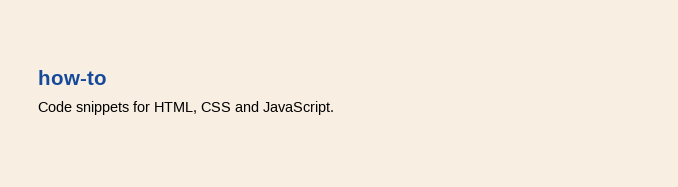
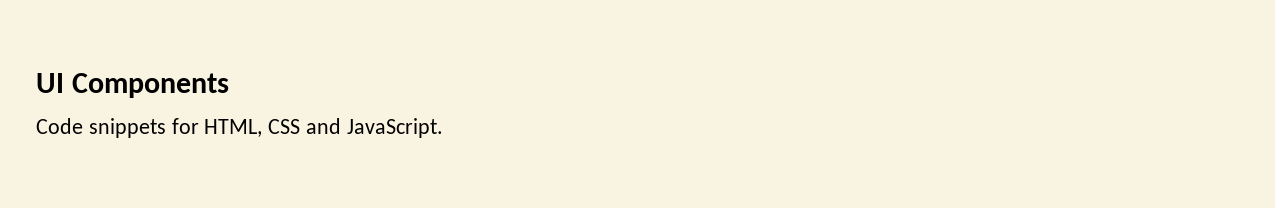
- how-to
+ UI Components

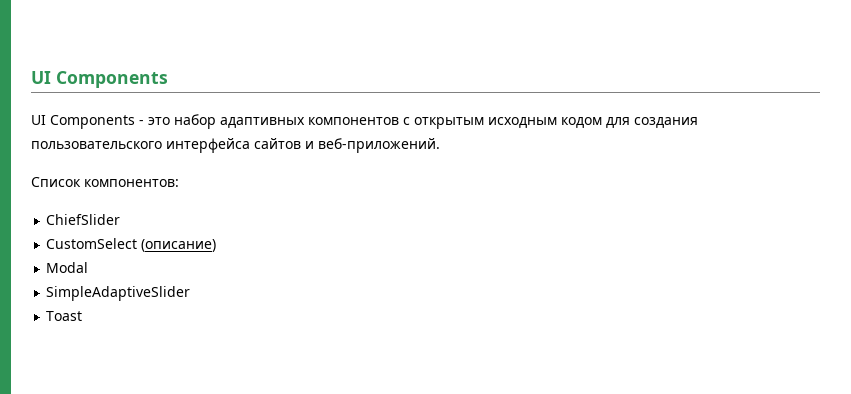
- Code snippets for HTML, CSS and JavaScript.
+ UI Components - это набор адаптивных компонентов с открытым исходным кодом для создания пользовательского интерфейса сайтов и веб-приложений.
+ Список компонентов:
+ ChiefSlider
+ CustomSelect (описание)
+ Modal
+ SimpleAdaptiveSlider
+ Toast

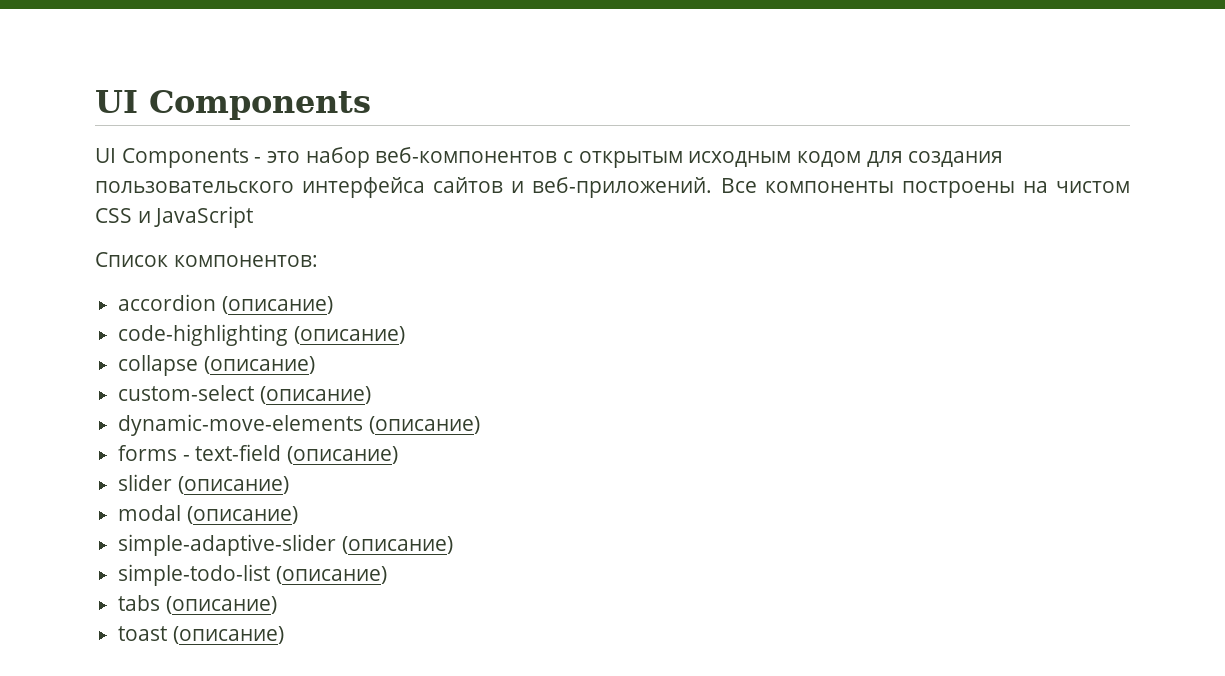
- UI Components - это набор адаптивных компонентов с открытым исходным кодом для создания пользовательского интерфейса сайтов и веб-приложений.
+ UI Components - это набор веб-компонентов с открытым исходным кодом для создания пользовательского интерфейса сайтов и веб-приложений. Все компоненты построены на чистом CSS и JavaScript
- ChiefSlider
- CustomSelect (описание)
- Modal
- SimpleAdaptiveSlider
- Toast
+ accordion (описание)
+ code-highlighting (описание)
+ collapse (описание)
+ custom-select (описание)
+ dynamic-move-elements (описание)
+ forms - text-field (описание)
+ slider (описание)
+ modal (описание)
+ simple-adaptive-slider (описание)
+ simple-todo-list (описание)
+ tabs (описание)
+ toast (описание)

